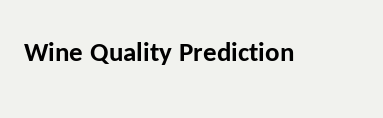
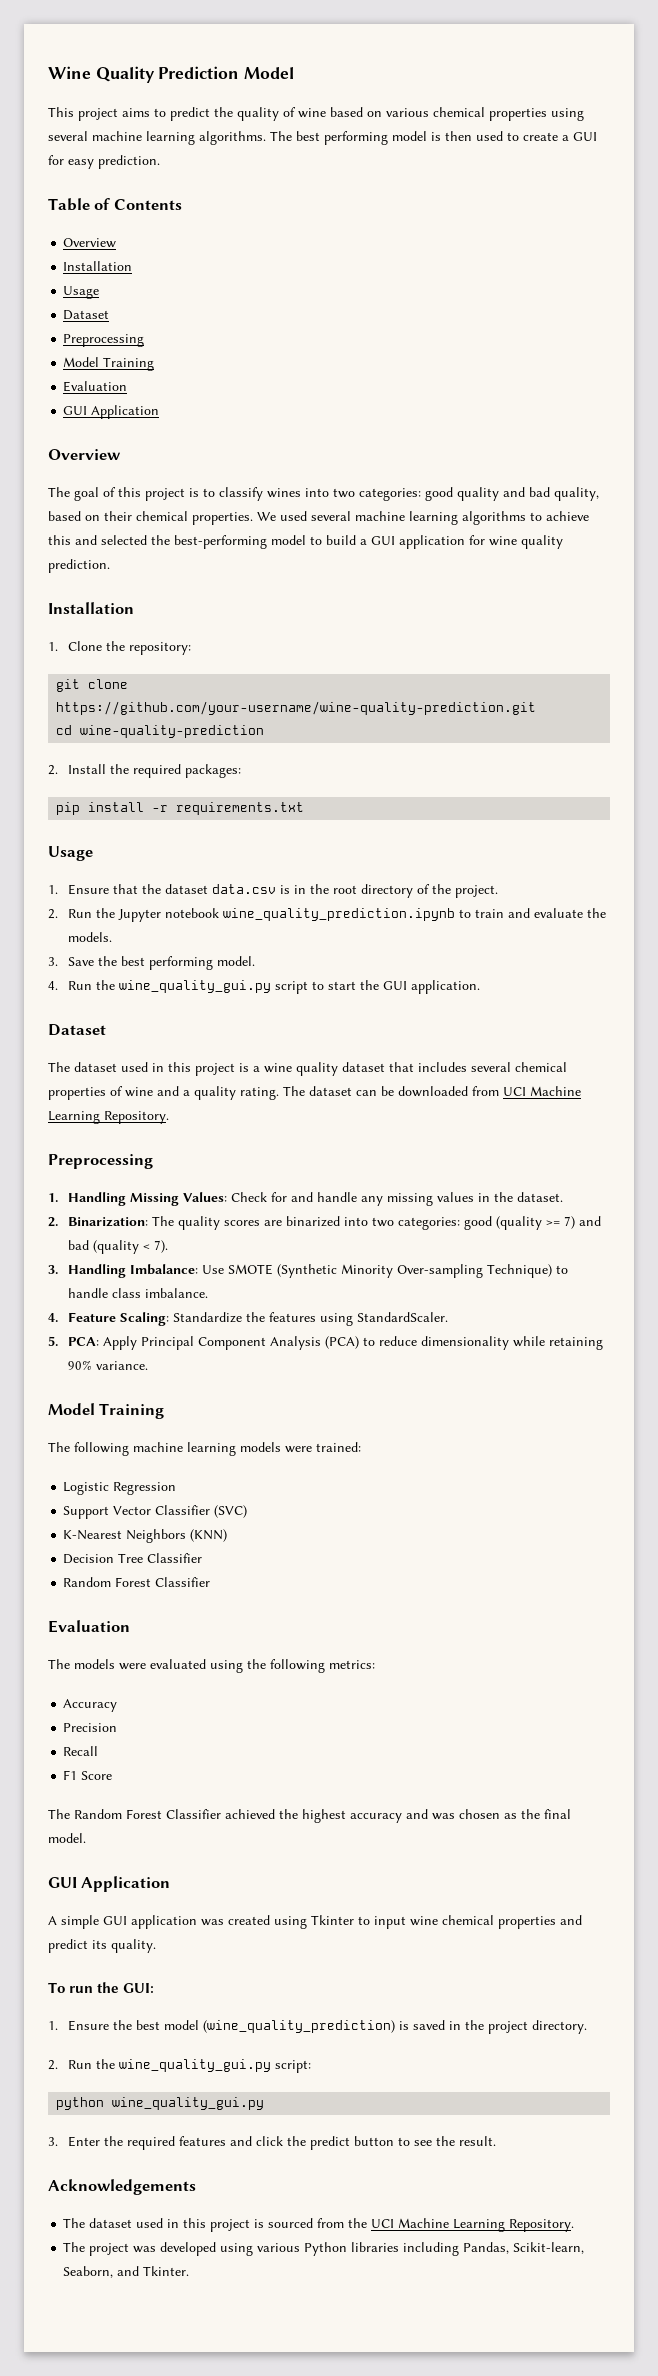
- Wine Quality Prediction
+ Wine Quality Prediction Model
+ This project aims to predict the quality of wine based on various chemical properties using several machine learning algorithms. The best performing model is then used to create a GUI for easy prediction.
+ Table of Contents
+ Overview
+ Installation
+ Usage
+ Dataset
+ Preprocessing
+ Model Training
+ Evaluation
+ GUI Application
+ Overview
+ The goal of this project is to classify wines into two categories: good quality and bad quality, based on their chemical properties. We used several machine learning algorithms to achieve this and selected the best-performing model to build a GUI application for wine quality prediction.
+ Installation
+ 1. Clone the repository:
+ git clone https://github.com/your-username/wine-quality-prediction.git
+ cd wine-quality-prediction
+ 2. Install the required packages:
+ pip install -r requirements.txt
+ Usage
+ 1. Ensure that the dataset data.csv is in the root directory of the project.
+ 2. Run the Jupyter notebook wine_quality_prediction.ipynb to train and evaluate the models.
+ 3. Save the best performing model.
+ 4. Run the wine_quality_gui.py script to start the GUI application.
+ Dataset
+ The dataset used in this project is a wine quality dataset that includes several chemical properties of wine and a quality rating. The dataset can be downloaded from UCI Machine Learning Repository.
+ Preprocessing
+ 1. Handling Missing Values: Check for and handle any missing values in the dataset.
+ 2. Binarization: The quality scores are binarized into two categories: good (quality >= 7) and bad (quality < 7).
+ 3. Handling Imbalance: Use SMOTE (Synthetic Minority Over-sampling Technique) to handle class imbalance.
+ 4. Feature Scaling: Standardize the features using StandardScaler.
+ 5. PCA: Apply Principal Component Analysis (PCA) to reduce dimensionality while retaining 90% variance.
+ Model Training
+ The following machine learning models were trained:
+ Logistic Regression
+ Support Vector Classifier (SVC)
+ K-Nearest Neighbors (KNN)
+ Decision Tree Classifier
+ Random Forest Classifier
+ Evaluation
+ The models were evaluated using the following metrics:
+ Accuracy
+ Precision
+ Recall
+ F1 Score
+ The Random Forest Classifier achieved the highest accuracy and was chosen as the final model.
+ GUI Application
+ A simple GUI application was created using Tkinter to input wine chemical properties and predict its quality.
+ To run the GUI:
+ 1. Ensure the best model (wine_quality_prediction) is saved in the project directory.
+ 2. Run the wine_quality_gui.py script:
+ python wine_quality_gui.py
+ 3. Enter the required features and click the predict button to see the result.
+ Acknowledgements
+ The dataset used in this project is sourced from the UCI Machine Learning Repository.
+ The project was developed using various Python libraries including Pandas, Scikit-learn, Seaborn, and Tkinter.

